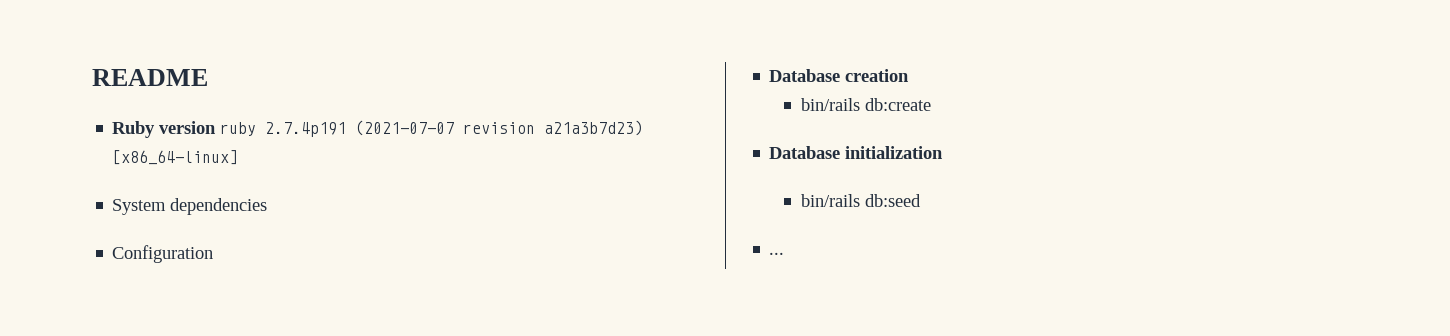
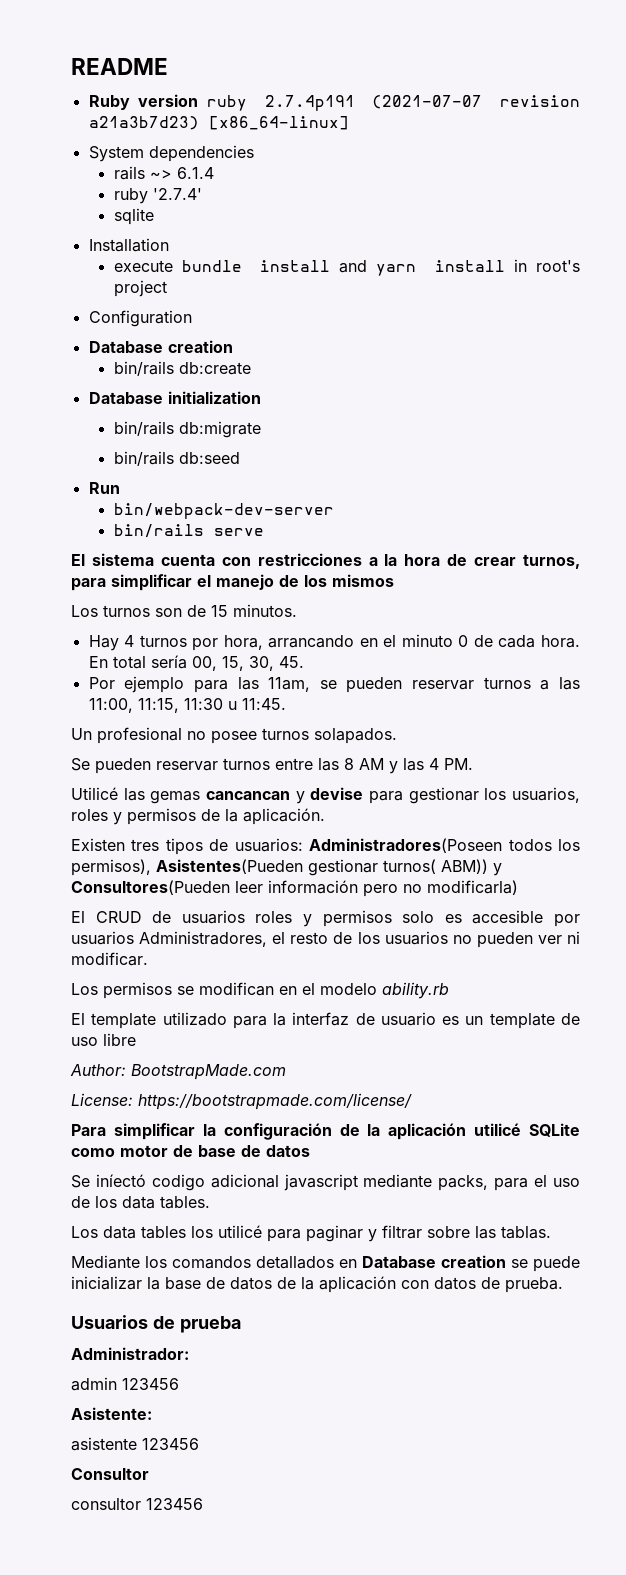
+ rails ~> 6.1.4
+ ruby '2.7.4'
+ sqlite
+ Installation
+ execute bundle install and yarn install in root's project
+ bin/rails db:migrate
- ...
+ Run
+ bin/webpack-dev-server
+ bin/rails serve
+ El sistema cuenta con restricciones a la hora de crear turnos, para simplificar el manejo de los mismos
+ Los turnos son de 15 minutos.
+ Hay 4 turnos por hora, arrancando en el minuto 0 de cada hora. En total sería 00, 15, 30, 45.
+ Por ejemplo para las 11am, se pueden reservar turnos a las 11:00, 11:15, 11:30 u 11:45.
+ Un profesional no posee turnos solapados.
+ Se pueden reservar turnos entre las 8 AM y las 4 PM.
+ Utilicé las gemas cancancan y devise para gestionar los usuarios, roles y permisos de la aplicación.
+ Existen tres tipos de usuarios: Administradores(Poseen todos los permisos), Asistentes(Pueden gestionar turnos( ABM)) y Consultores(Pueden leer información pero no modificarla)
+ El CRUD de usuarios roles y permisos solo es accesible por usuarios Administradores, el resto de los usuarios no pueden ver ni modificar.
+ Los permisos se modifican en el modelo ability.rb
+ El template utilizado para la interfaz de usuario es un template de uso libre
+ Author: BootstrapMade.com
+ License: https://bootstrapmade.com/license/
+ Para simplificar la configuración de la aplicación utilicé SQLite como motor de base de datos
+ Se iníectó codigo adicional javascript mediante packs, para el uso de los data tables.
+ Los data tables los utilicé para paginar y filtrar sobre las tablas.
+ Mediante los comandos detallados en Database creation se puede inicializar la base de datos de la aplicación con datos de prueba.
+ Usuarios de prueba
+ Administrador:
+ admin 123456
+ Asistente:
+ asistente 123456
+ Consultor
+ consultor 123456

